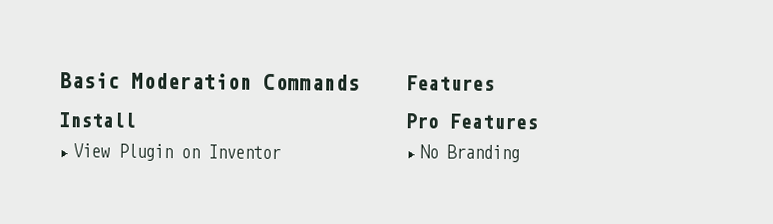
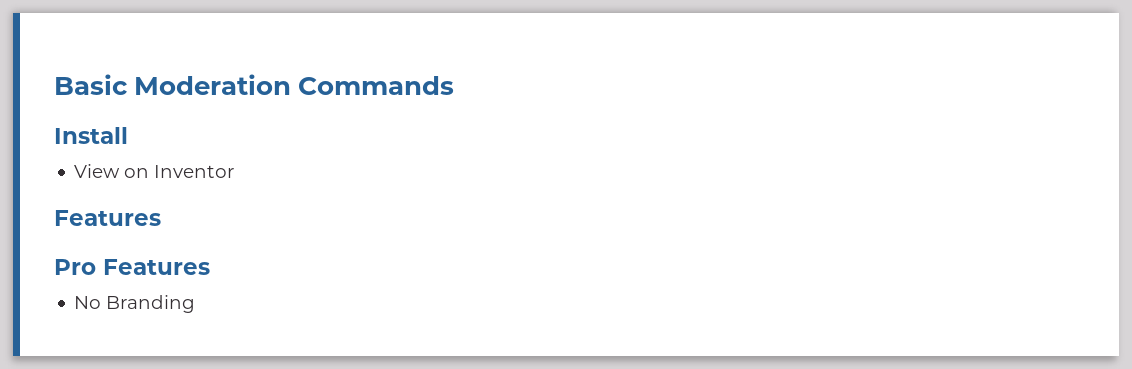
- View Plugin on Inventor
+ View on Inventor

